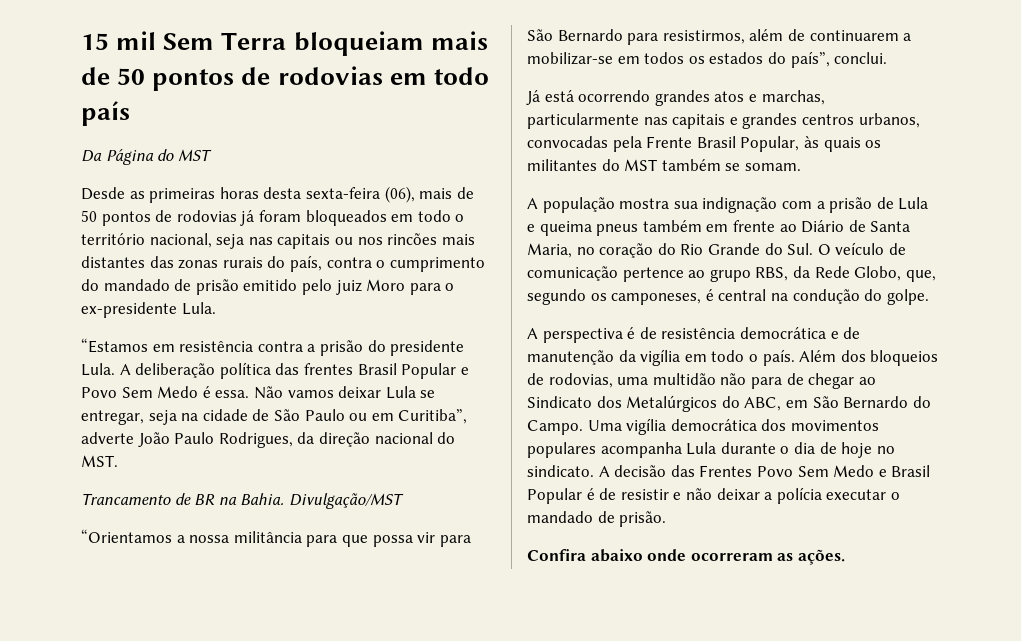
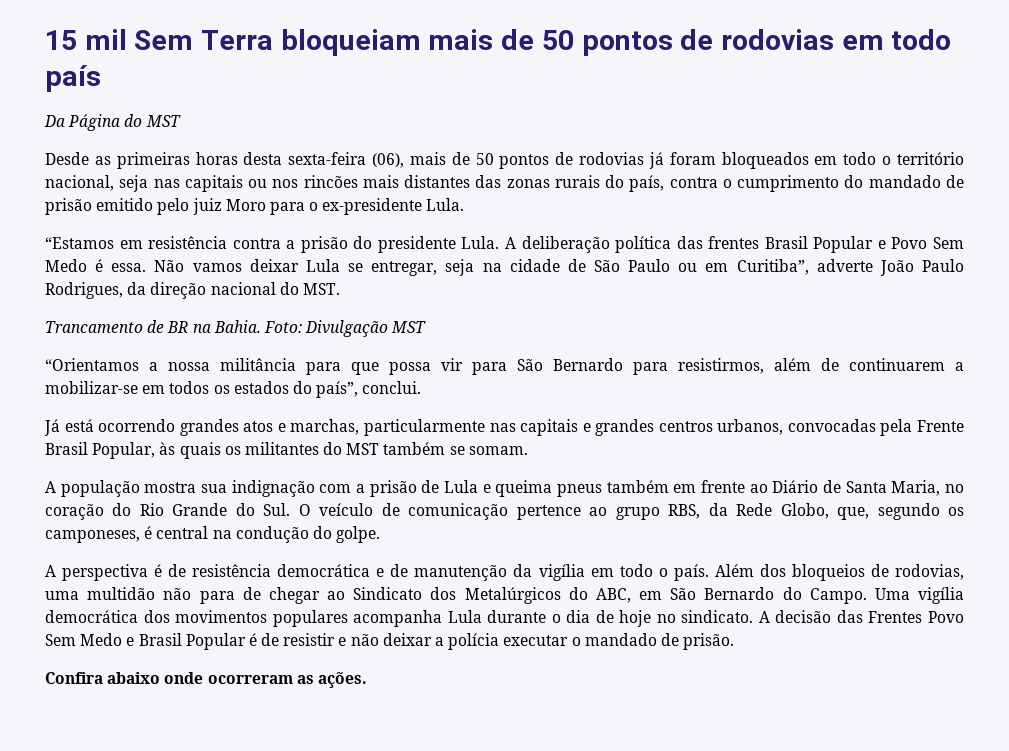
- Divulgação/MST
+ Foto: Divulgação MST

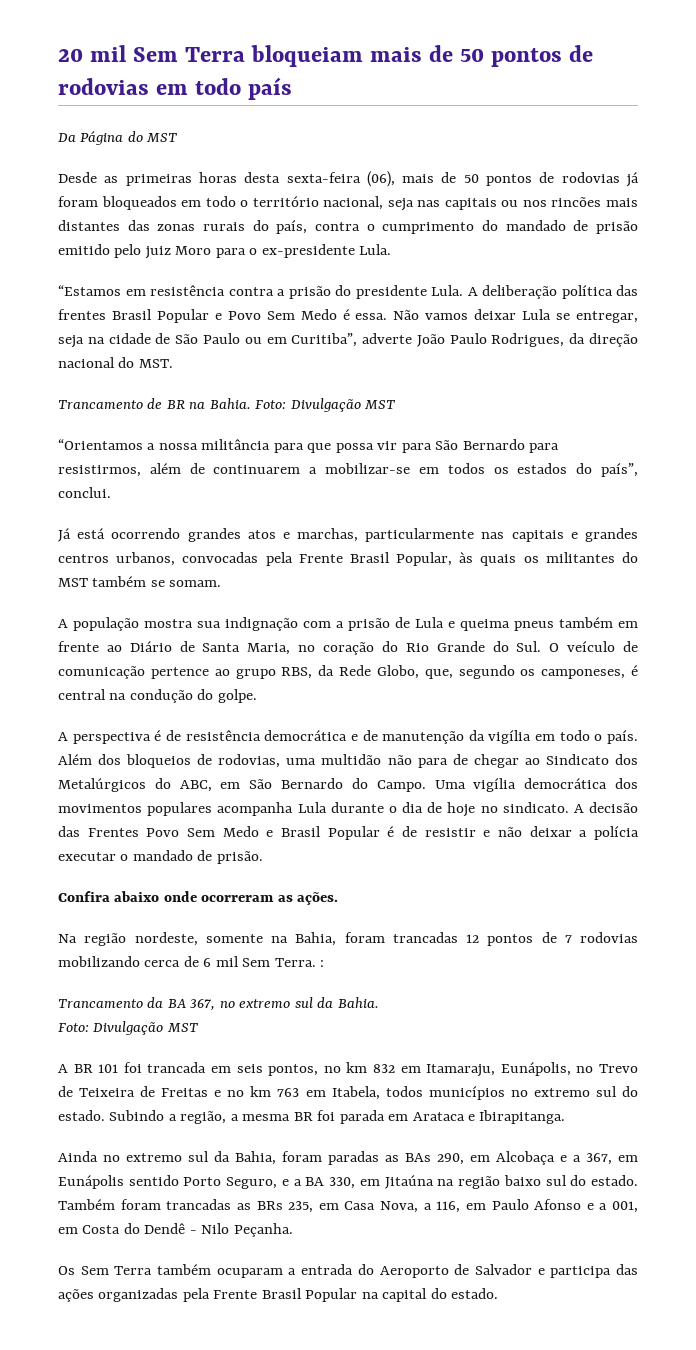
- 15 mil Sem Terra bloqueiam mais de 50 pontos de rodovias em todo país
+ 20 mil Sem Terra bloqueiam mais de 50 pontos de rodovias em todo país
+ Na região nordeste, somente na Bahia, foram trancadas 12 pontos de 7 rodovias mobilizando cerca de 6 mil Sem Terra. :
+ Trancamento da BA 367, no extremo sul da Bahia.
+ Foto: Divulgação MST
+ A BR 101 foi trancada em seis pontos, no km 832 em Itamaraju, Eunápolis, no Trevo de Teixeira de Freitas e no km 763 em Itabela, todos municípios no extremo sul do estado. Subindo a região, a mesma BR foi parada em Arataca e Ibirapitanga.
+ Ainda no extremo sul da Bahia, foram paradas as BAs 290, em Alcobaça e a 367, em Eunápolis sentido Porto Seguro, e a BA 330, em Jitaúna na região baixo sul do estado. Também foram trancadas as BRs 235, em Casa Nova, a 116, em Paulo Afonso e a 001, em Costa do Dendê - Nilo Peçanha.
+ Os Sem Terra também ocuparam a entrada do Aeroporto de Salvador e participa das ações organizadas pela Frente Brasil Popular na capital do estado.

